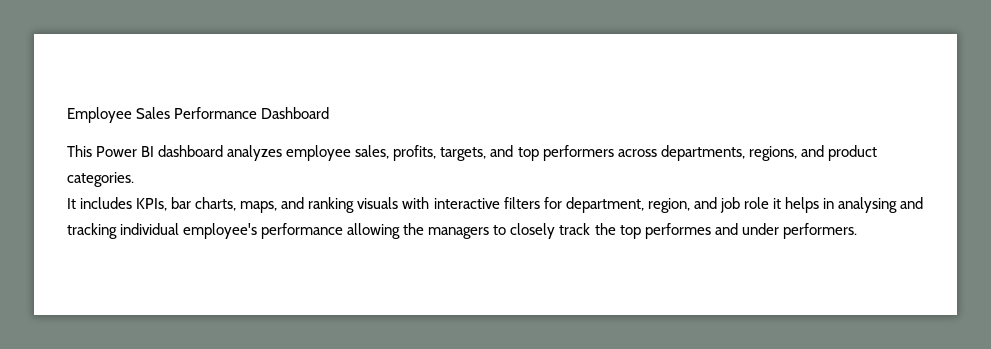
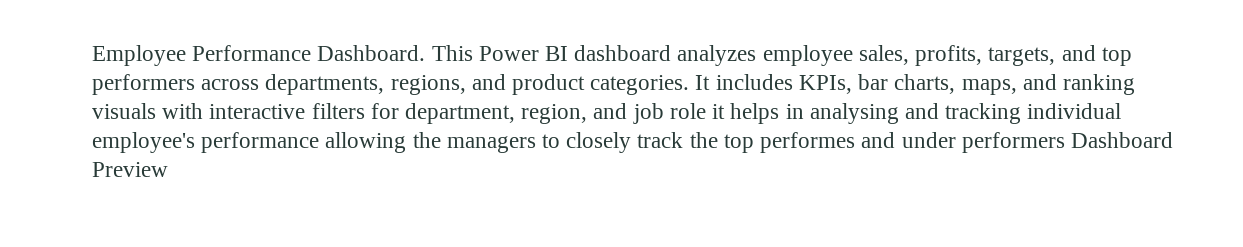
- Employee Sales Performance Dashboard
- This Power BI dashboard analyzes employee sales, profits, targets, and top performers across departments, regions, and product categories.
- It includes KPIs, bar charts, maps, and ranking visuals with interactive filters for department, region, and job role it helps in analysing and tracking individual employee's performance allowing the managers to closely track the top performes and under performers.
+ Employee Performance Dashboard. This Power BI dashboard analyzes employee sales, profits, targets, and top performers across departments, regions, and product categories. It includes KPIs, bar charts, maps, and ranking visuals with interactive filters for department, region, and job role it helps in analysing and tracking individual employee's performance allowing the managers to closely track the top performes and under performers Dashboard Preview

